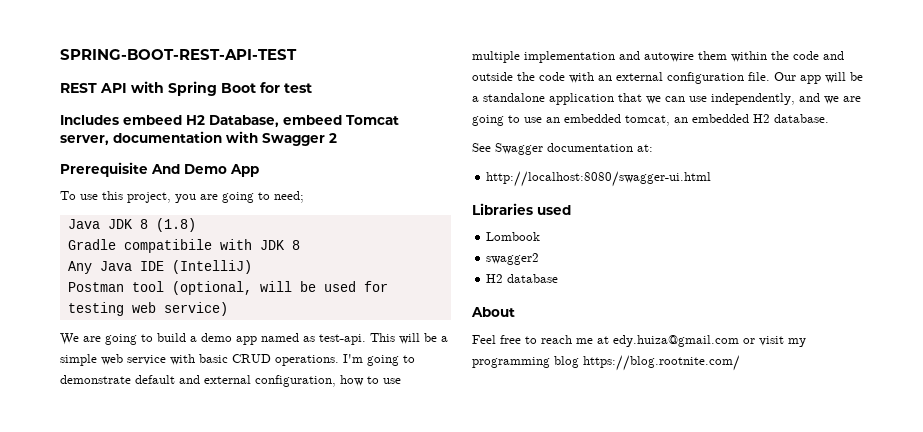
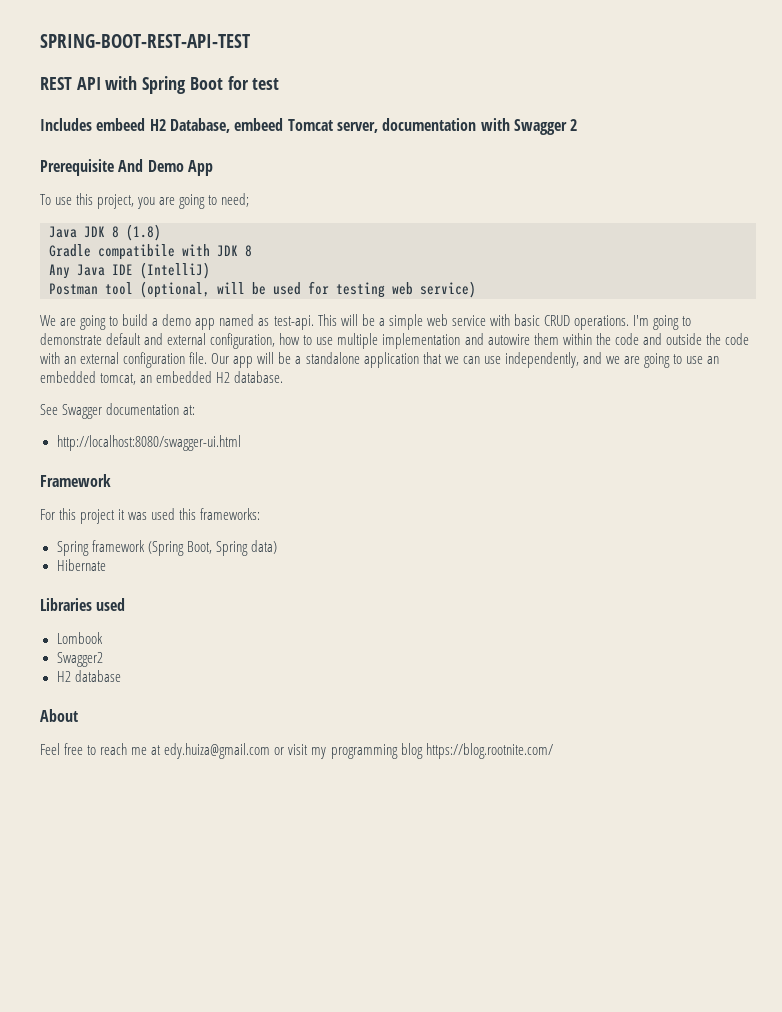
+ Framework
+ For this project it was used this frameworks:
+ Spring framework (Spring Boot, Spring data)
+ Hibernate
- swagger2
+ Swagger2

